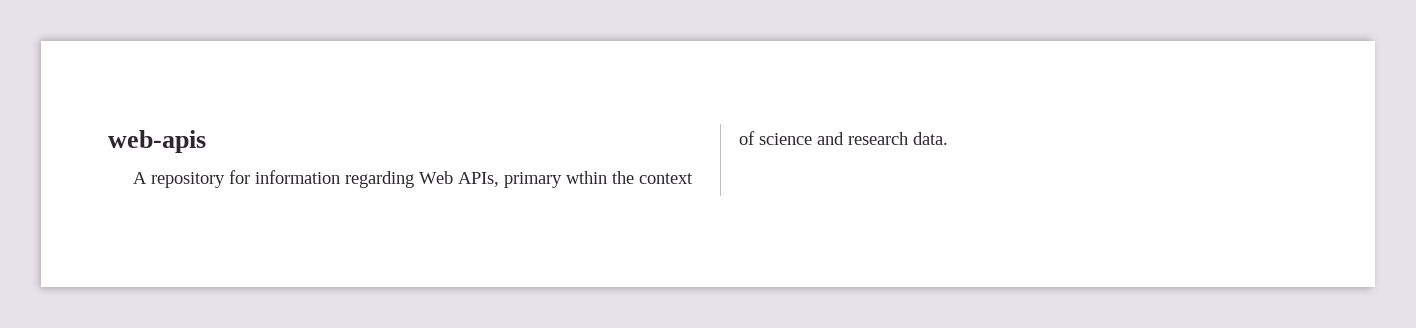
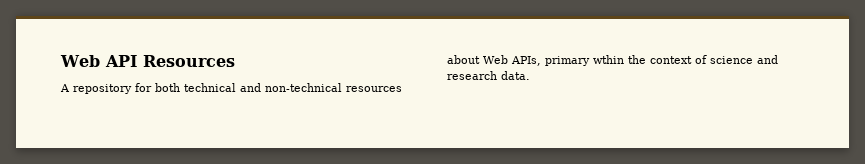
- web-apis
+ Web API Resources
- A repository for information regarding Web APIs, primary wthin the context of science and research data.
+ A repository for both technical and non-technical resources about Web APIs, primary wthin the context of science and research data.

